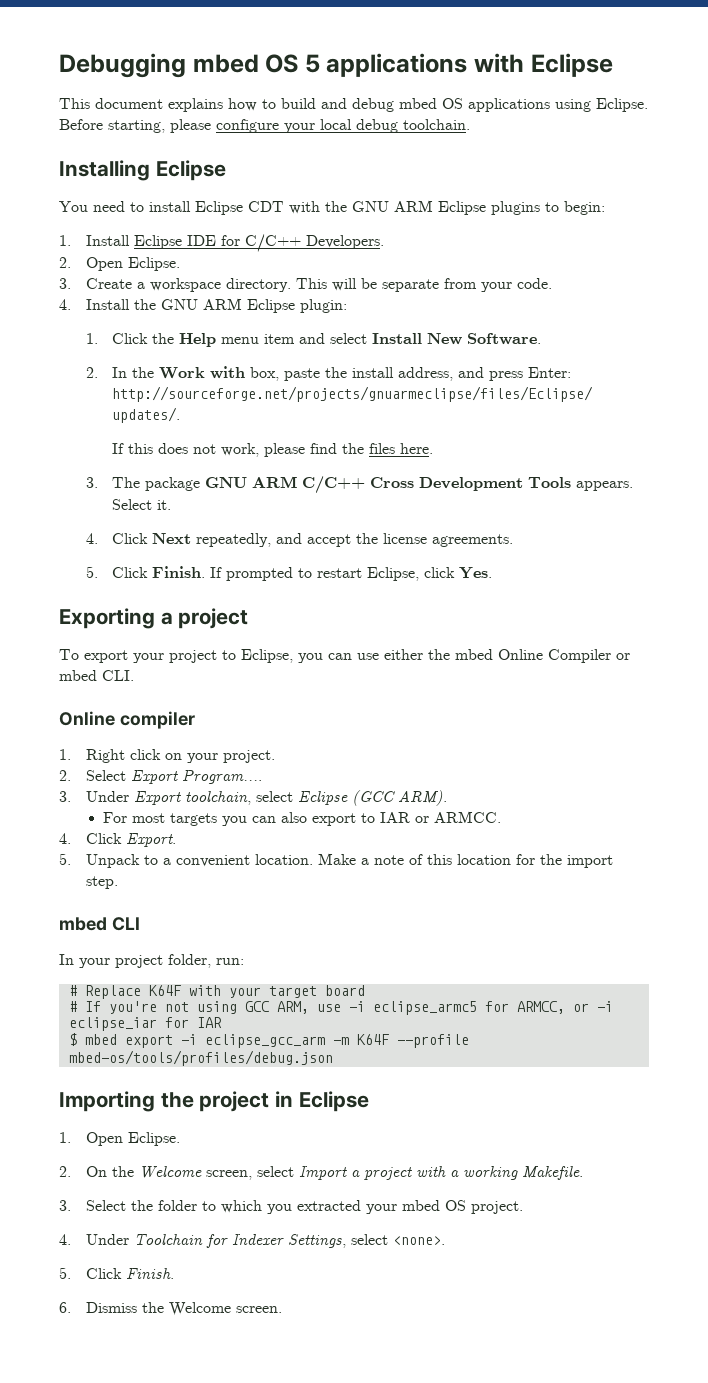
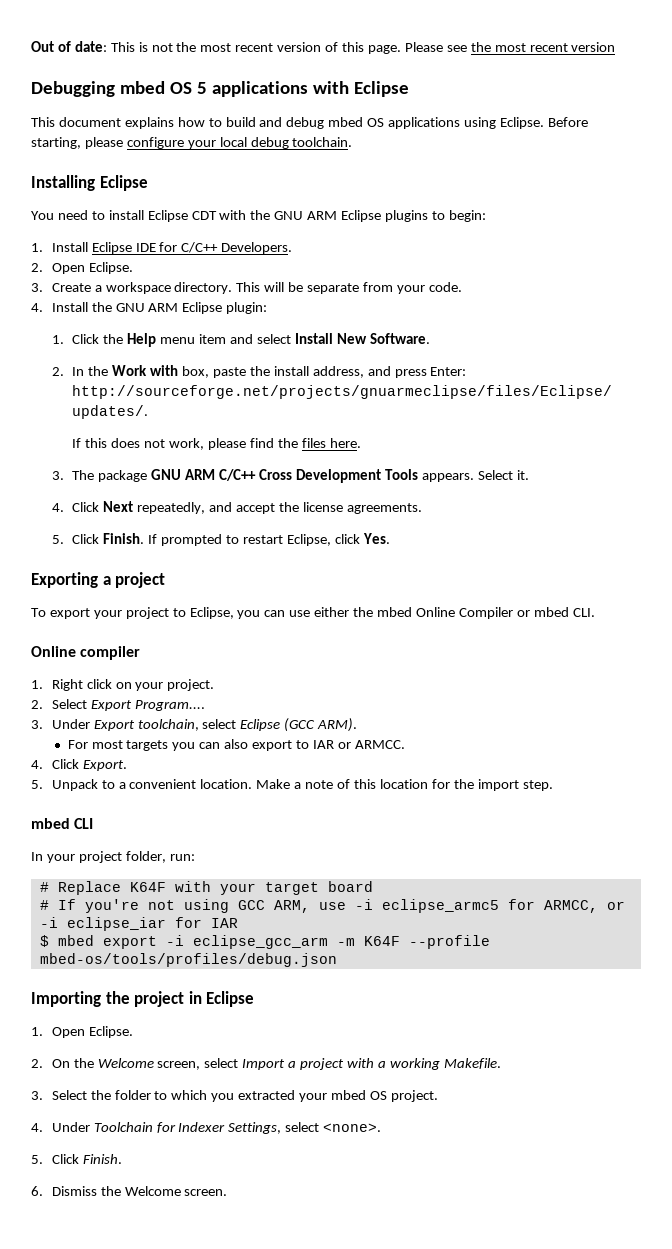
+ Out of date: This is not the most recent version of this page. Please see the most recent version

